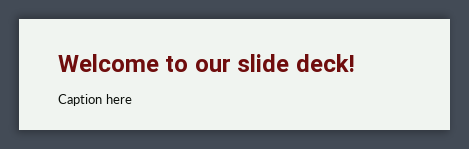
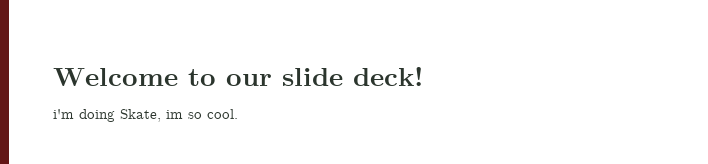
- Caption here
+ i'm doing Skate, im so cool.

